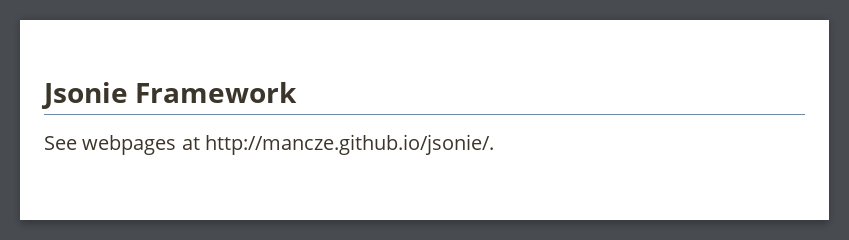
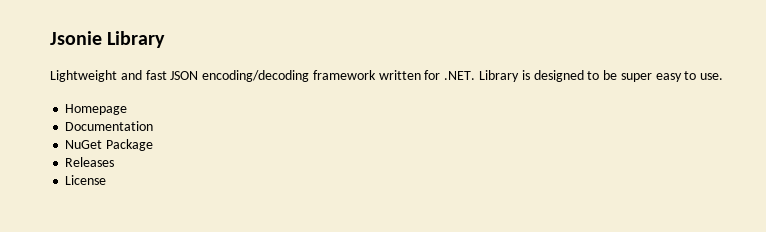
- Jsonie Framework
- See webpages at http://mancze.github.io/jsonie/.
+ Jsonie Library
+ Lightweight and fast JSON encoding/decoding framework written for .NET. Library is designed to be super easy to use.
+ Homepage
+ Documentation
+ NuGet Package
+ Releases
+ License

